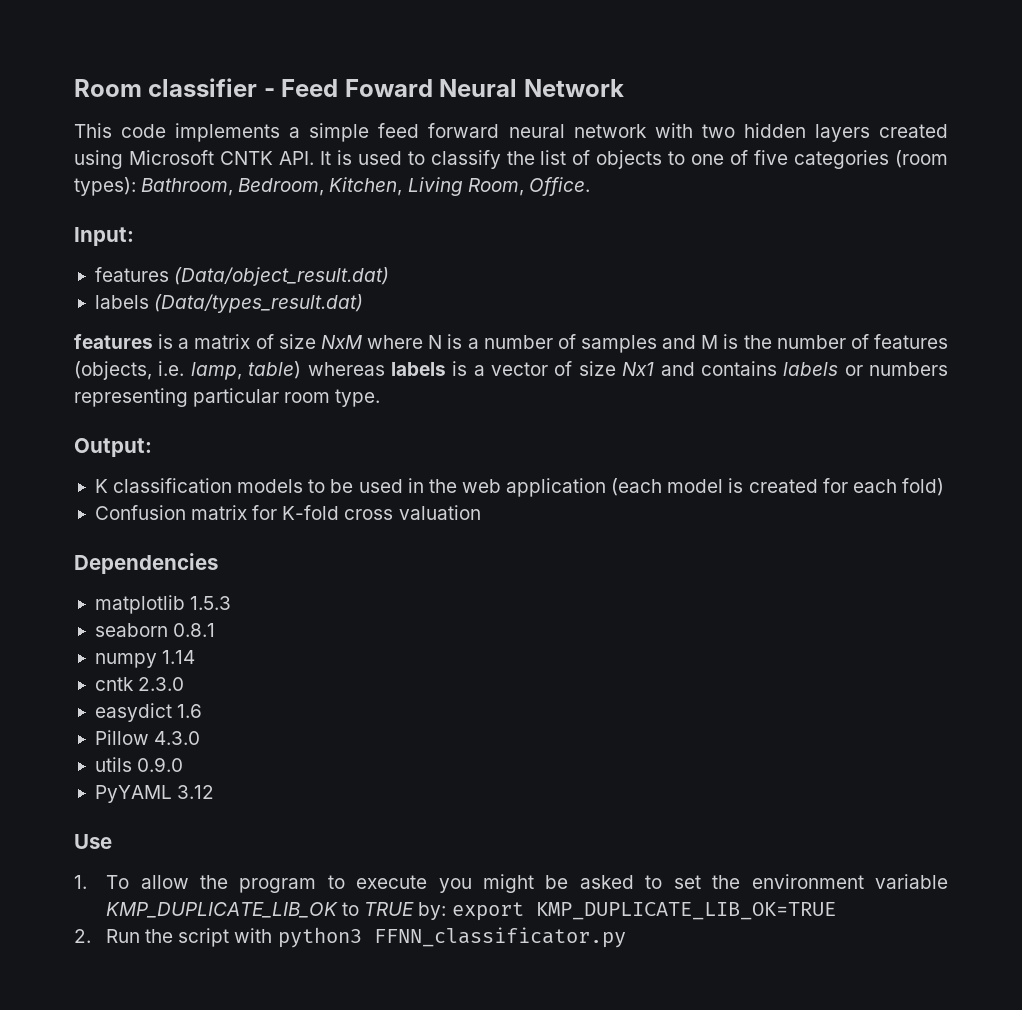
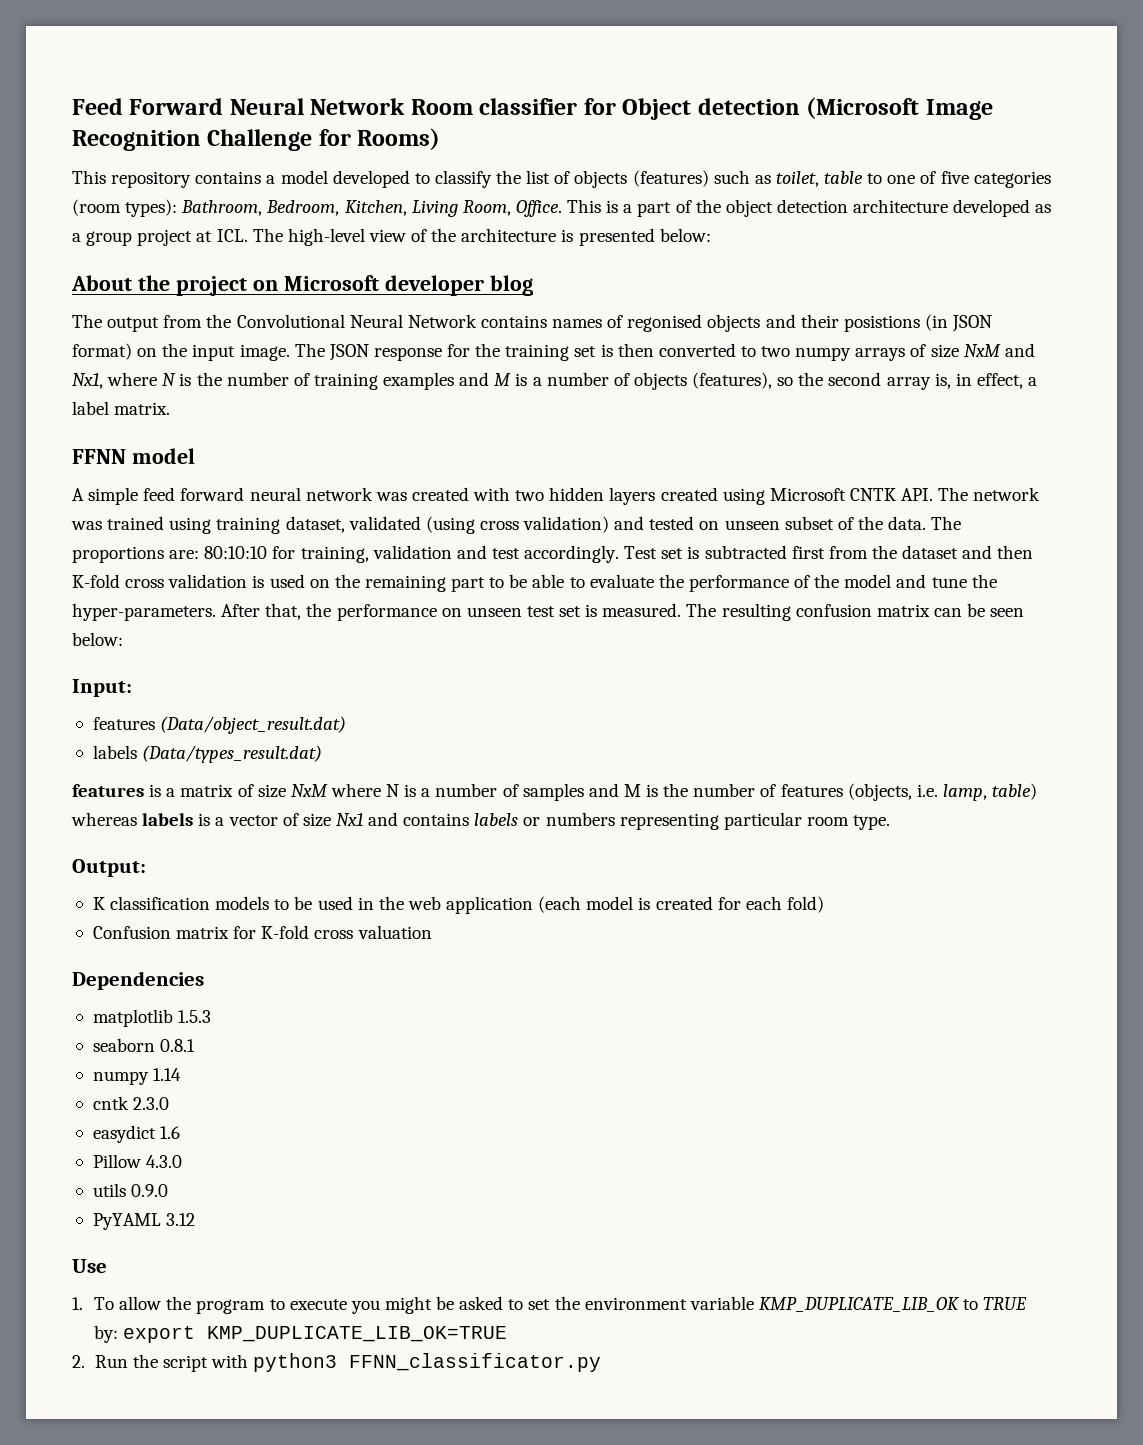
- Room classifier - Feed Foward Neural Network
- This code implements a simple feed forward neural network with two hidden layers created using Microsoft CNTK API. It is used to classify the list of objects to one of five categories (room types): Bathroom, Bedroom, Kitchen, Living Room, Office.
+ Feed Forward Neural Network Room classifier for Object detection (Microsoft Image Recognition Challenge for Rooms)
+ This repository contains a model developed to classify the list of objects (features) such as toilet, table to one of five categories (room types): Bathroom, Bedroom, Kitchen, Living Room, Office. This is a part of the object detection architecture developed as a group project at ICL. The high-level view of the architecture is presented below:
+ About the project on Microsoft developer blog
+ The output from the Convolutional Neural Network contains names of regonised objects and their posistions (in JSON format) on the input image. The JSON response for the training set is then converted to two numpy arrays of size NxM and Nx1, where N is the number of training examples and M is a number of objects (features), so the second array is, in effect, a label matrix.
+ FFNN model
+ A simple feed forward neural network was created with two hidden layers created using Microsoft CNTK API. The network was trained using training dataset, validated (using cross validation) and tested on unseen subset of the data. The proportions are: 80:10:10 for training, validation and test accordingly. Test set is subtracted first from the dataset and then K-fold cross validation is used on the remaining part to be able to evaluate the performance of the model and tune the hyper-parameters. After that, the performance on unseen test set is measured. The resulting confusion matrix can be seen below:

